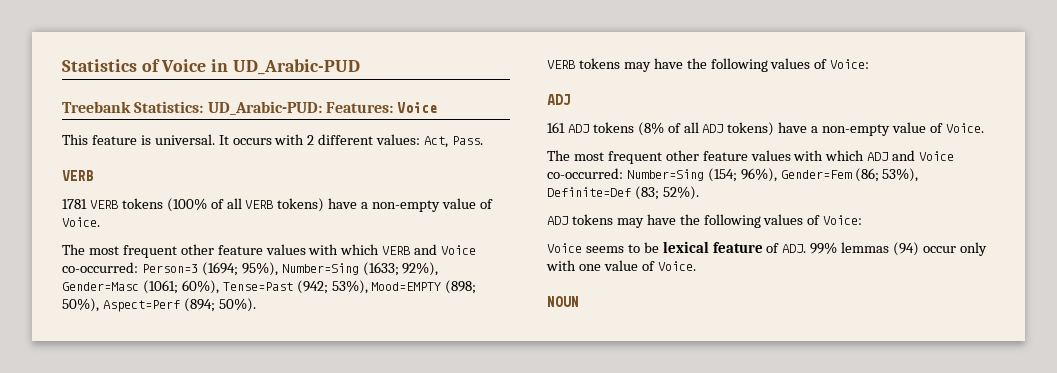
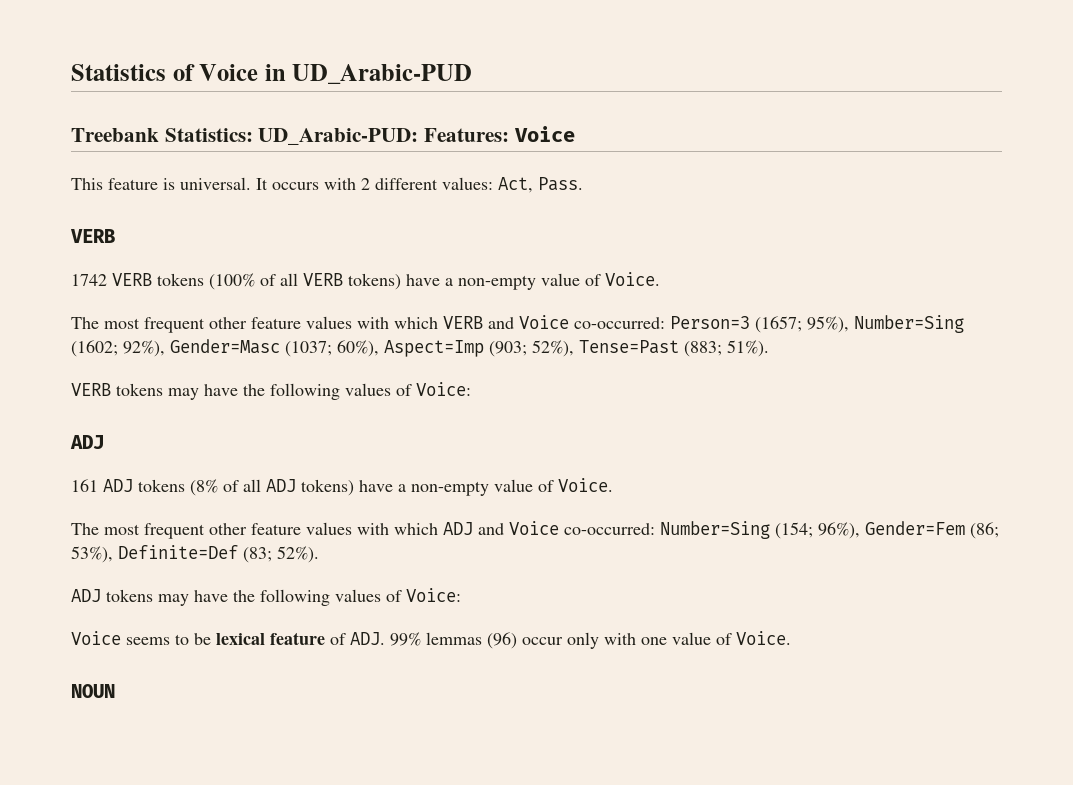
- 1781 VERB tokens (100% of all VERB tokens) have a non-empty value of Voice.
+ 1742 VERB tokens (100% of all VERB tokens) have a non-empty value of Voice.
- The most frequent other feature values with which VERB and Voice co-occurred: Person=3 (1694; 95%), Number=Sing (1633; 92%), Gender=Masc (1061; 60%), Tense=Past (942; 53%), Mood=EMPTY (898; 50%), Aspect=Perf (894; 50%).
+ The most frequent other feature values with which VERB and Voice co-occurred: Person=3 (1657; 95%), Number=Sing (1602; 92%), Gender=Masc (1037; 60%), Aspect=Imp (903; 52%), Tense=Past (883; 51%).
- Voice seems to be lexical feature of ADJ. 99% lemmas (94) occur only with one value of Voice.
+ Voice seems to be lexical feature of ADJ. 99% lemmas (96) occur only with one value of Voice.

